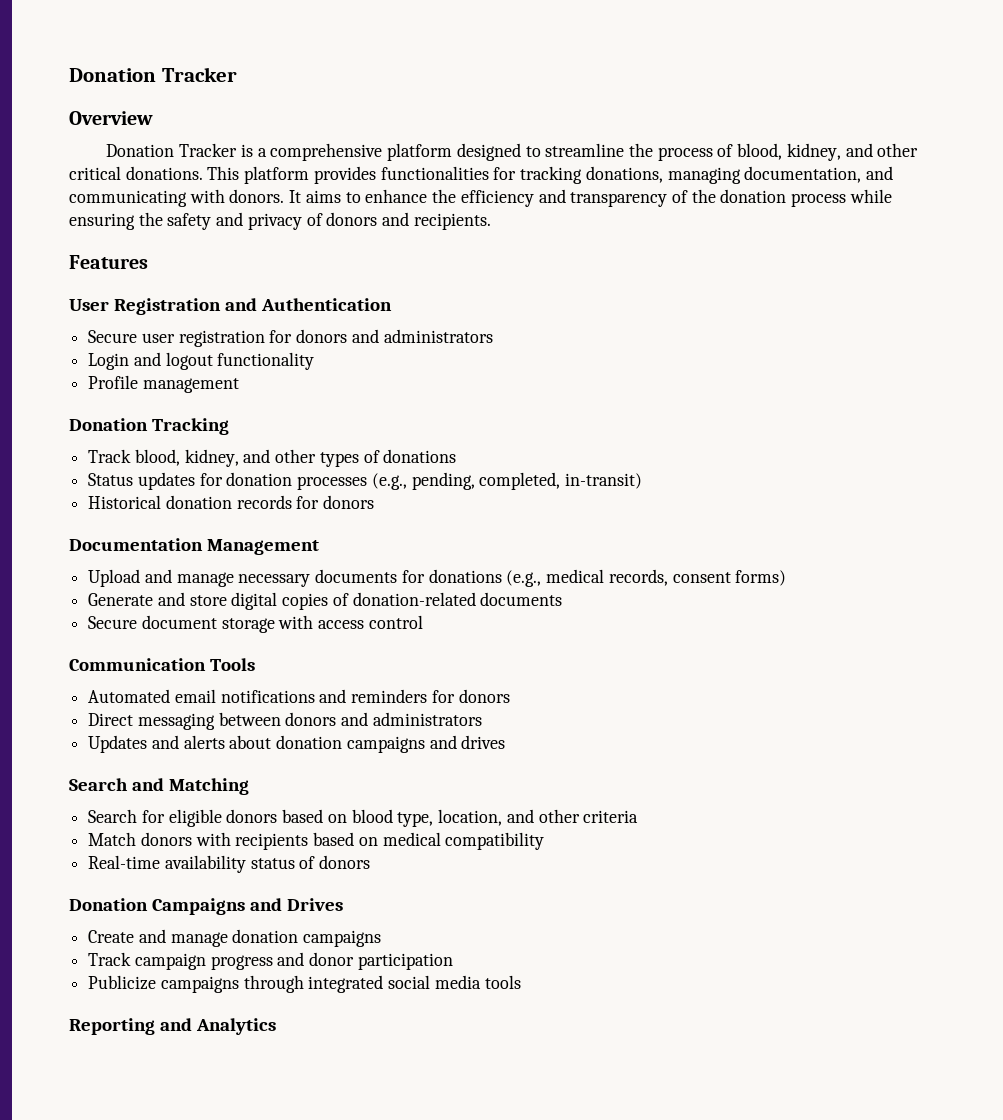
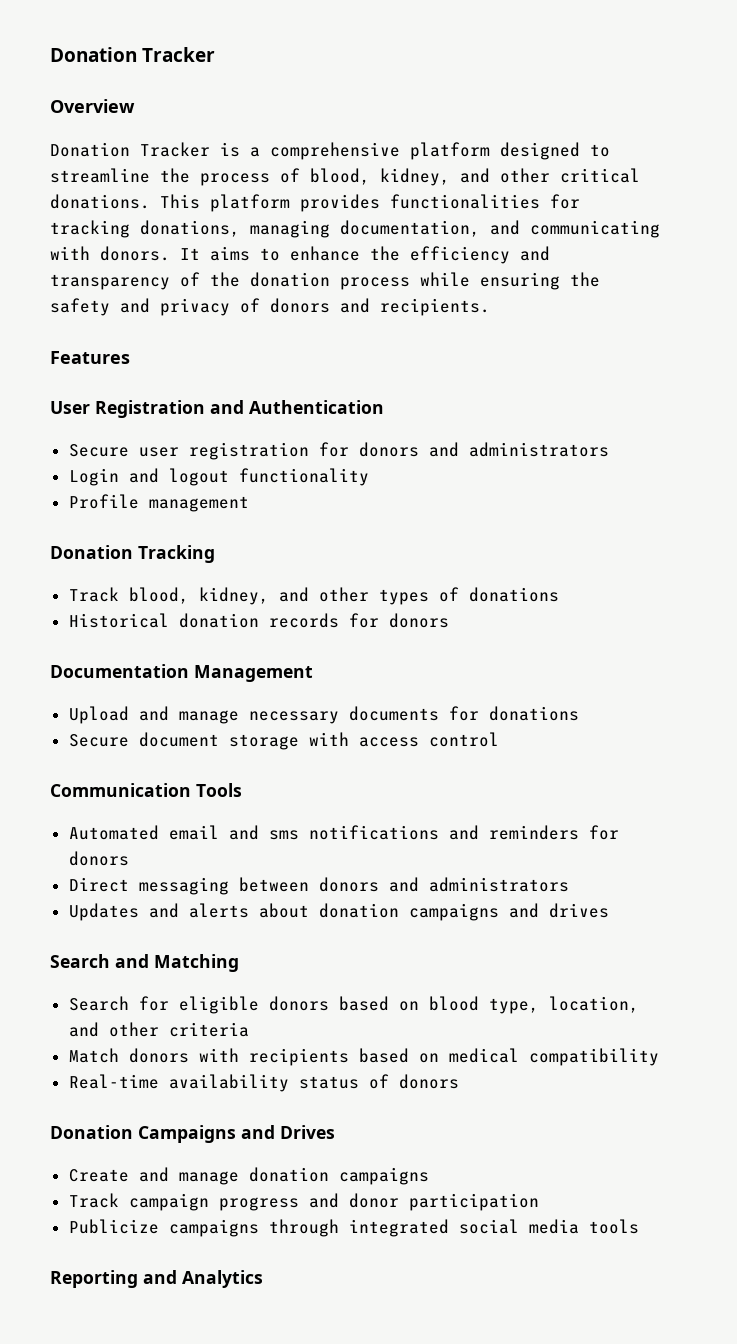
- Status updates for donation processes (e.g., pending, completed, in-transit)
- Upload and manage necessary documents for donations (e.g., medical records, consent forms)
- Generate and store digital copies of donation-related documents
+ Upload and manage necessary documents for donations
- Automated email notifications and reminders for donors
+ Automated email and sms notifications and reminders for donors

